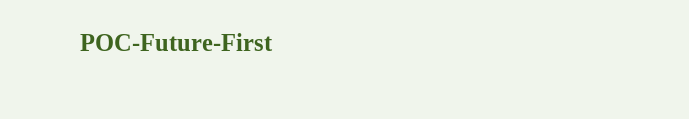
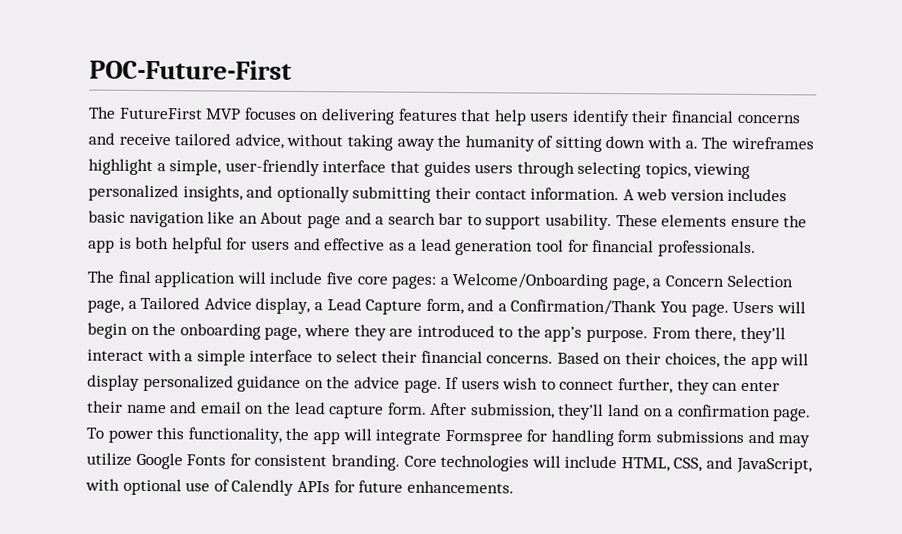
+ The FutureFirst MVP focuses on delivering features that help users identify their financial concerns and receive tailored advice, without taking away the humanity of sitting down with a. The wireframes highlight a simple, user-friendly interface that guides users through selecting topics, viewing personalized insights, and optionally submitting their contact information. A web version includes basic navigation like an About page and a search bar to support usability. These elements ensure the app is both helpful for users and effective as a lead generation tool for financial professionals.
+ The final application will include five core pages: a Welcome/Onboarding page, a Concern Selection page, a Tailored Advice display, a Lead Capture form, and a Confirmation/Thank You page. Users will begin on the onboarding page, where they are introduced to the app’s purpose. From there, they’ll interact with a simple interface to select their financial concerns. Based on their choices, the app will display personalized guidance on the advice page. If users wish to connect further, they can enter their name and email on the lead capture form. After submission, they’ll land on a confirmation page. To power this functionality, the app will integrate Formspree for handling form submissions and may utilize Google Fonts for consistent branding. Core technologies will include HTML, CSS, and JavaScript, with optional use of Calendly APIs for future enhancements.

